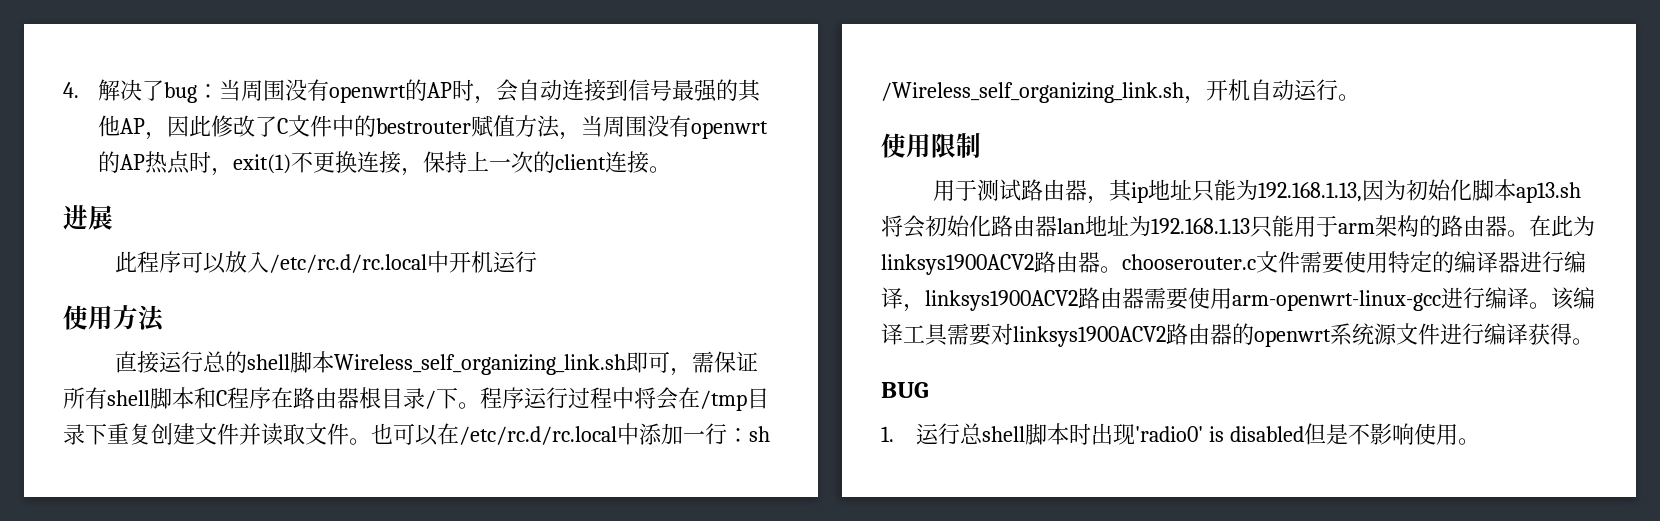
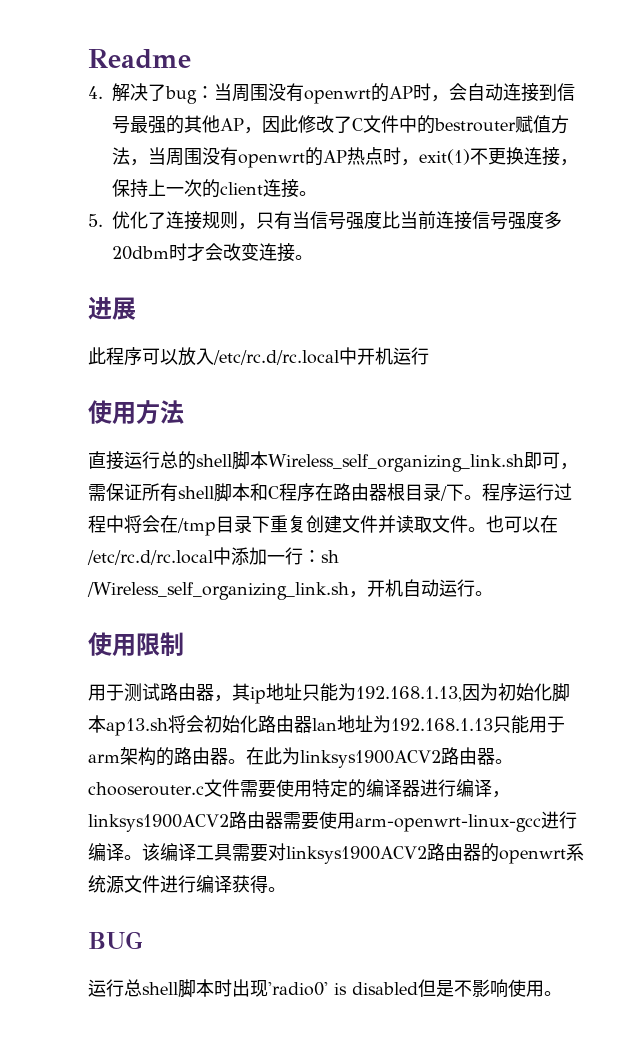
+ Readme
+ 5.优化了连接规则，只有当信号强度比当前连接信号强度多20dbm时才会改变连接。
- 1.运行总shell脚本时出现'radio0' is disabled但是不影响使用。
+ 运行总shell脚本时出现'radio0' is disabled但是不影响使用。

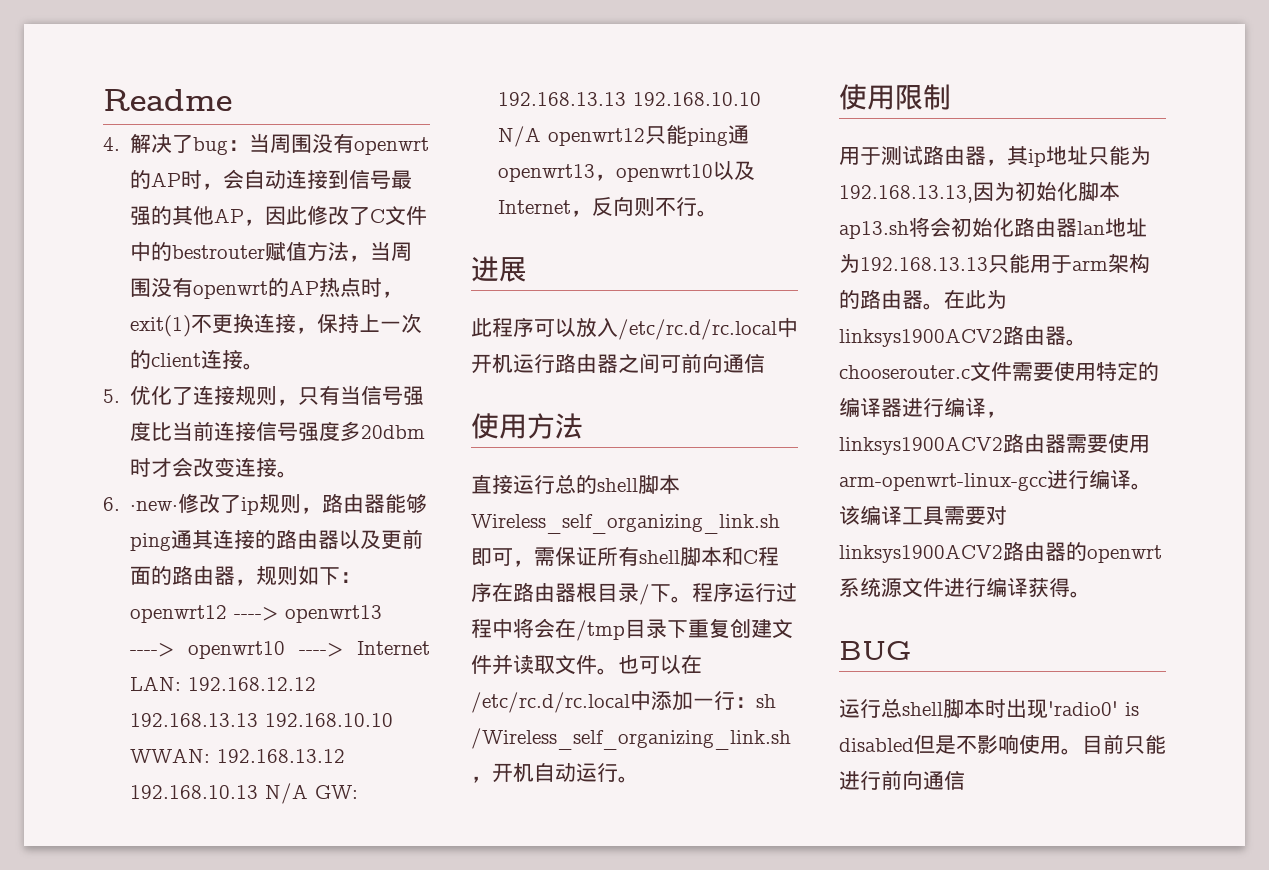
+ 6. ·new·修改了ip规则，路由器能够ping通其连接的路由器以及更前面的路由器，规则如下：openwrt12 ----> openwrt13 ----> openwrt10 ----> Internet LAN: 192.168.12.12 192.168.13.13 192.168.10.10 WWAN: 192.168.13.12 192.168.10.13 N/A GW: 192.168.13.13 192.168.10.10 N/A openwrt12只能ping通openwrt13，openwrt10以及Internet，反向则不行。
- 此程序可以放入/etc/rc.d/rc.local中开机运行
+ 此程序可以放入/etc/rc.d/rc.local中开机运行路由器之间可前向通信
- 用于测试路由器，其ip地址只能为192.168.1.13,因为初始化脚本ap13.sh将会初始化路由器lan地址为192.168.1.13只能用于arm架构的路由器。
+ 用于测试路由器，其ip地址只能为192.168.13.13,因为初始化脚本ap13.sh将会初始化路由器lan地址为192.168.13.13只能用于arm架构的路由器。
+ 目前只能进行前向通信

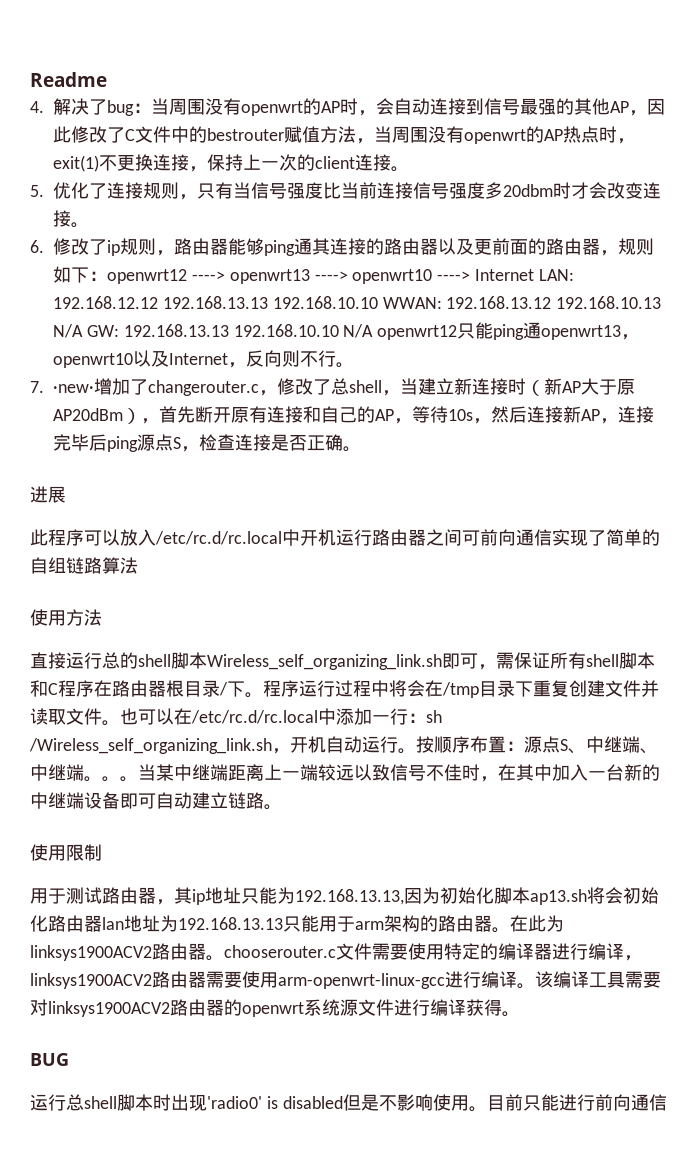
- 6. ·new·修改了ip规则，路由器能够ping通其连接的路由器以及更前面的路由器，规则如下：openwrt12 ----> openwrt13 ----> openwrt10 ----> Internet LAN: 192.168.12.12 192.168.13.13 192.168.10.10 WWAN: 192.168.13.12 192.168.10.13 N/A GW: 192.168.13.13 192.168.10.10 N/A openwrt12只能ping通openwrt13，openwrt10以及Internet，反向则不行。
+ 6.修改了ip规则，路由器能够ping通其连接的路由器以及更前面的路由器，规则如下：openwrt12 ----> openwrt13 ----> openwrt10 ----> Internet LAN: 192.168.12.12 192.168.13.13 192.168.10.10 WWAN: 192.168.13.12 192.168.10.13 N/A GW: 192.168.13.13 192.168.10.10 N/A openwrt12只能ping通openwrt13，openwrt10以及Internet，反向则不行。
+ 7. ·new·增加了changerouter.c，修改了总shell，当建立新连接时（新AP大于原AP20dBm），首先断开原有连接和自己的AP，等待10s，然后连接新AP，连接完毕后ping源点S，检查连接是否正确。
- 此程序可以放入/etc/rc.d/rc.local中开机运行路由器之间可前向通信
+ 此程序可以放入/etc/rc.d/rc.local中开机运行路由器之间可前向通信实现了简单的自组链路算法
+ 按顺序布置：源点S、中继端、中继端。。。当某中继端距离上一端较远以致信号不佳时，在其中加入一台新的中继端设备即可自动建立链路。

